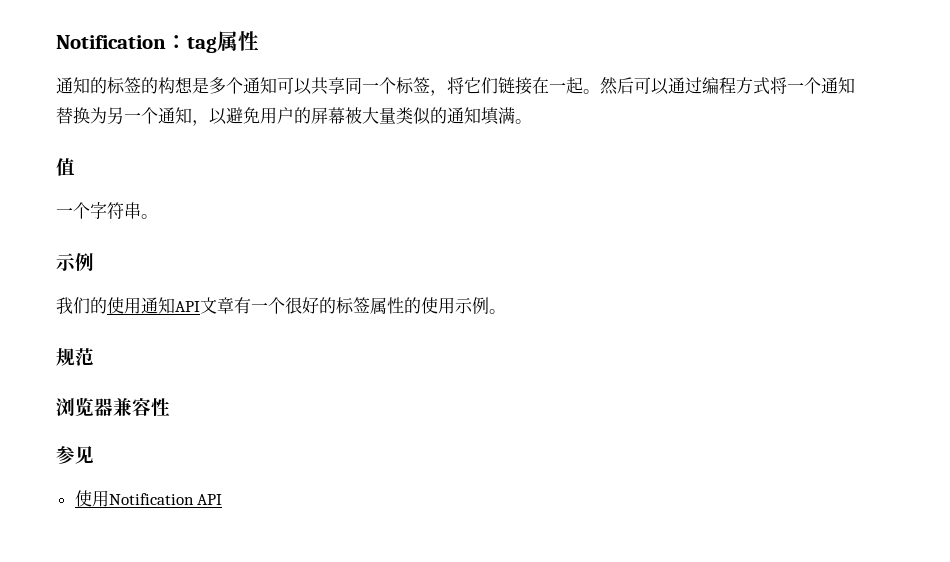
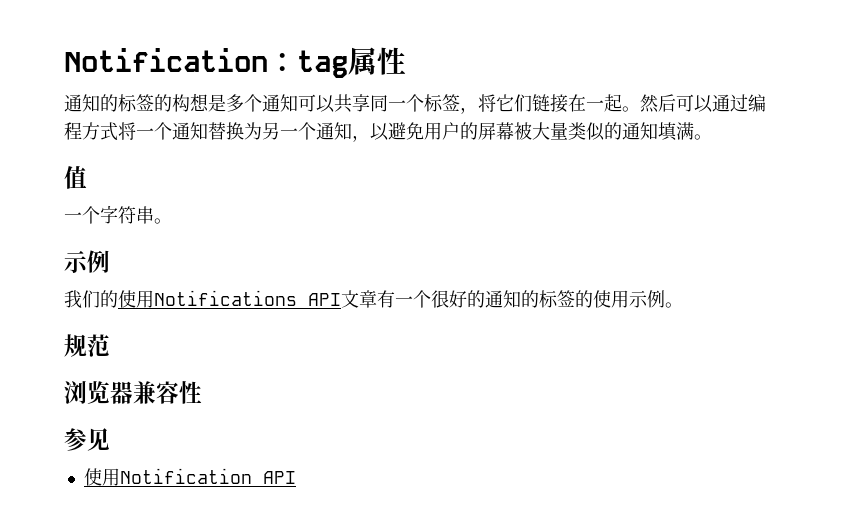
- 我们的使用通知API文章有一个很好的标签属性的使用示例。
+ 我们的使用Notifications API文章有一个很好的通知的标签的使用示例。

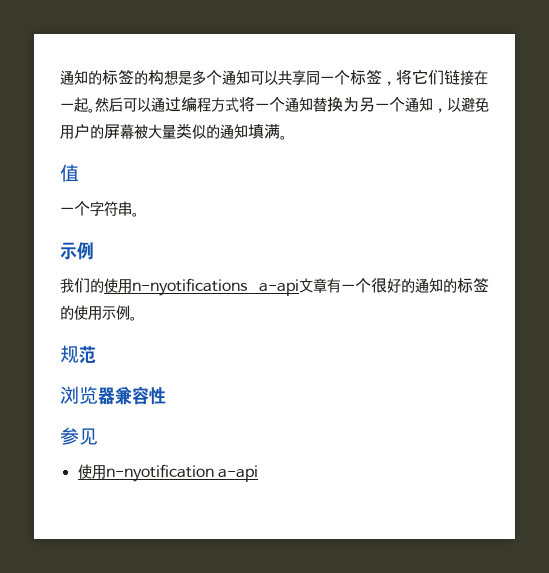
- Notification：tag属性
- 我们的使用Notifications API文章有一个很好的通知的标签的使用示例。
+ 我们的使用n-nyotifications a-api文章有一个很好的通知的标签的使用示例。
- 使用Notification API
+ 使用n-nyotification a-api

